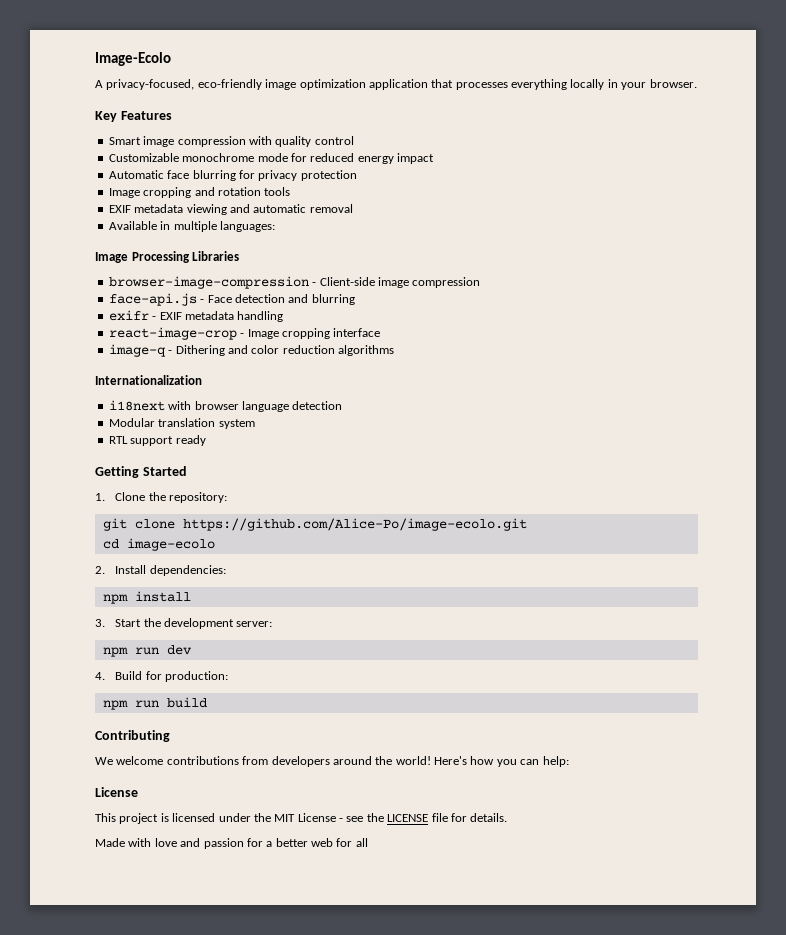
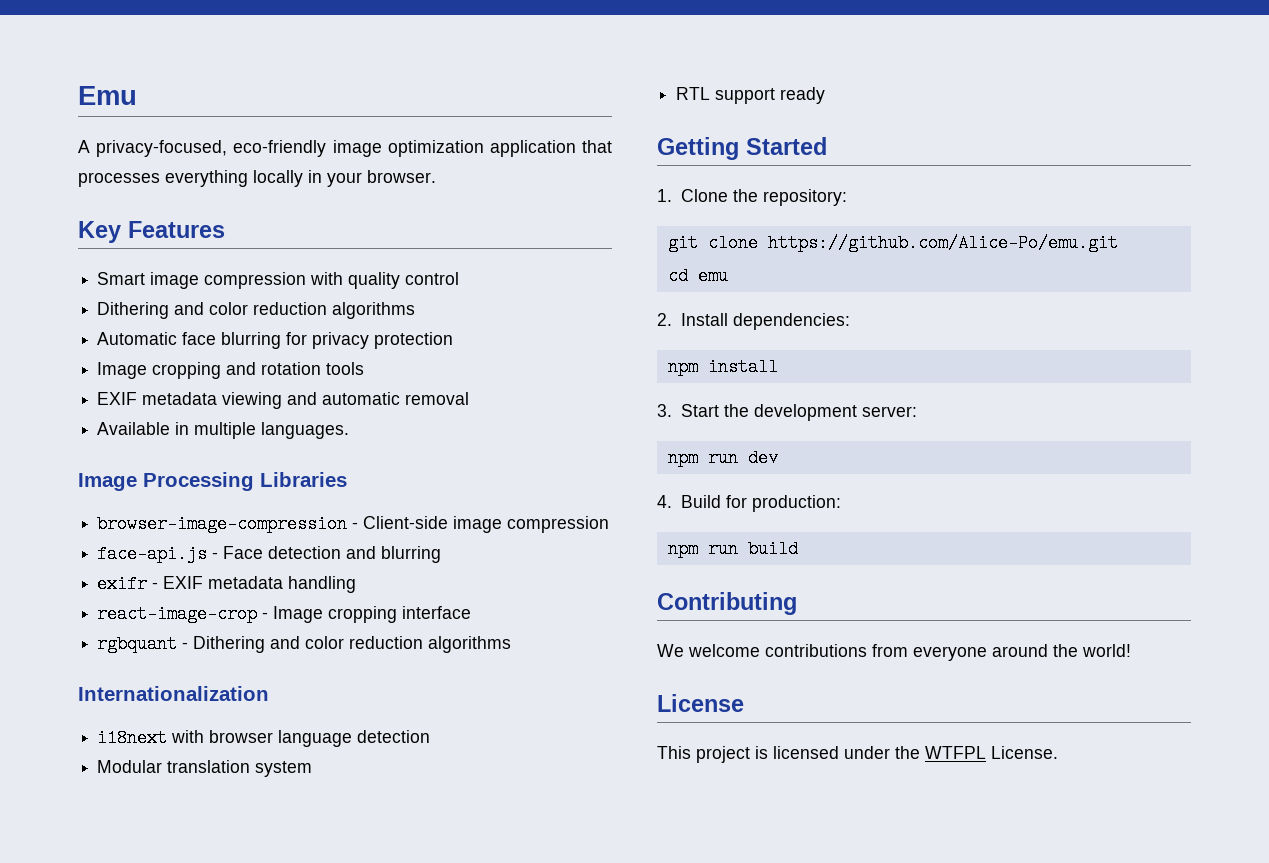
- Image-Ecolo
+ Emu
  Smart image compression with quality control
- Customizable monochrome mode for reduced energy impact
+ Dithering and color reduction algorithms
- Available in multiple languages:
+ Available in multiple languages.
- image-q - Dithering and color reduction algorithms
+ rgbquant - Dithering and color reduction algorithms
- git clone https://github.com/Alice-Po/image-ecolo.git
+ git clone https://github.com/Alice-Po/emu.git
- cd image-ecolo
+ cd emu
- We welcome contributions from developers around the world! Here's how you can help:
+ We welcome contributions from everyone around the world!
- This project is licensed under the MIT License - see the LICENSE file for details.
- Made with love and passion for a better web for all
+ This project is licensed under the WTFPL License.

